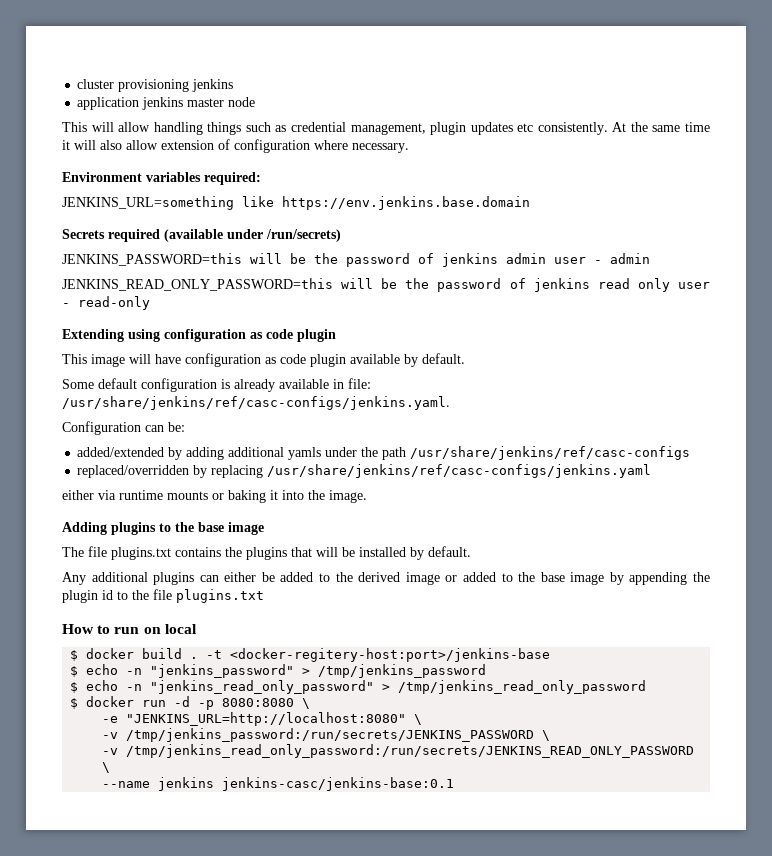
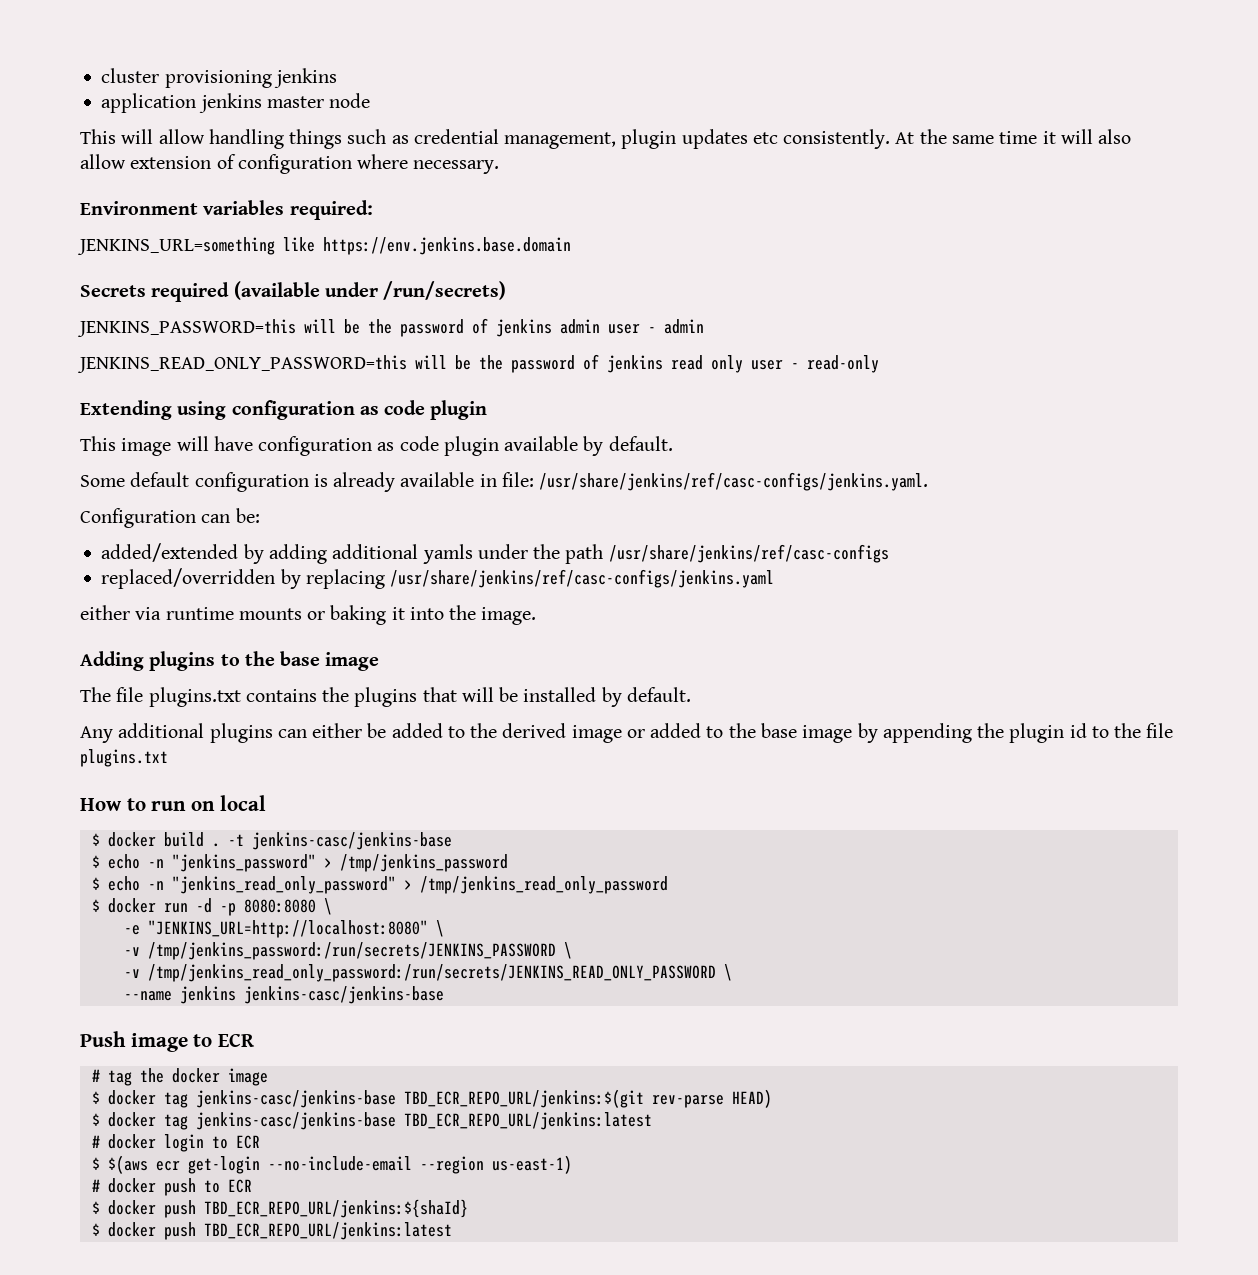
- -t <docker-regitery-host:port>/jenkins-base
+ -t jenkins-casc/jenkins-base
- --name jenkins jenkins-casc/jenkins-base:0.1
+ --name jenkins jenkins-casc/jenkins-base
+ Push image to ECR
+ # tag the docker image
+ $ docker tag jenkins-casc/jenkins-base TBD_ECR_REPO_URL/jenkins:$(git rev-parse HEAD)
+ $ docker tag jenkins-casc/jenkins-base TBD_ECR_REPO_URL/jenkins:latest
+ # docker login to ECR
+ $ $(aws ecr get-login --no-include-email --region us-east-1)
+ # docker push to ECR
+ $ docker push TBD_ECR_REPO_URL/jenkins:${shaId}
+ $ docker push TBD_ECR_REPO_URL/jenkins:latest

